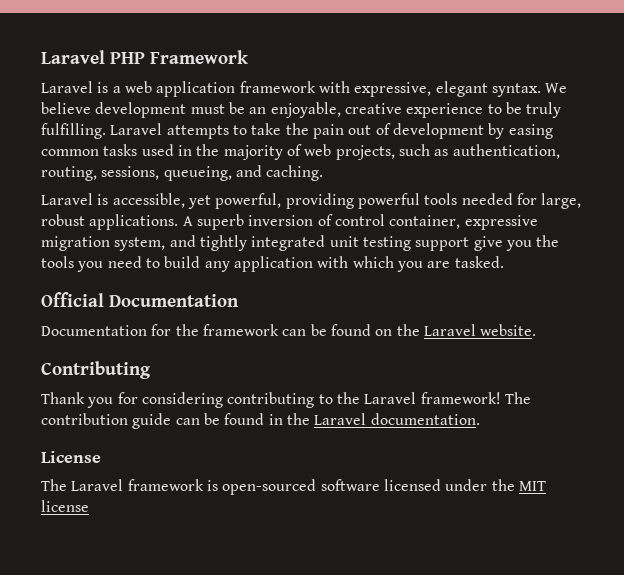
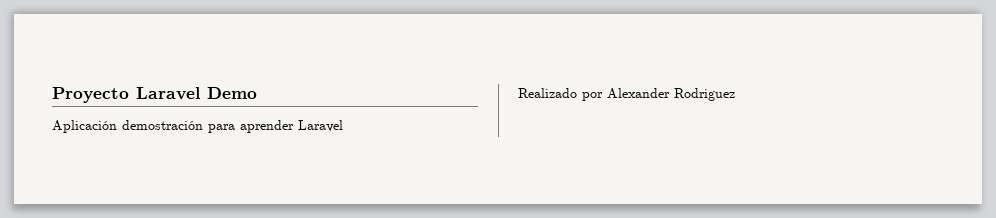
- Laravel PHP Framework
- Laravel is a web application framework with expressive, elegant syntax. We believe development must be an enjoyable, creative experience to be truly fulfilling. Laravel attempts to take the pain out of development by easing common tasks used in the majority of web projects, such as authentication, routing, sessions, queueing, and caching.
- Laravel is accessible, yet powerful, providing powerful tools needed for large, robust applications. A superb inversion of control container, expressive migration system, and tightly integrated unit testing support give you the tools you need to build any application with which you are tasked.
- Official Documentation
- Documentation for the framework can be found on the Laravel website.
- Contributing
- Thank you for considering contributing to the Laravel framework! The contribution guide can be found in the Laravel documentation.
- License
- The Laravel framework is open-sourced software licensed under the MIT license
+ Proyecto Laravel Demo
+ Aplicación demostración para aprender Laravel
+ Realizado por Alexander Rodriguez

